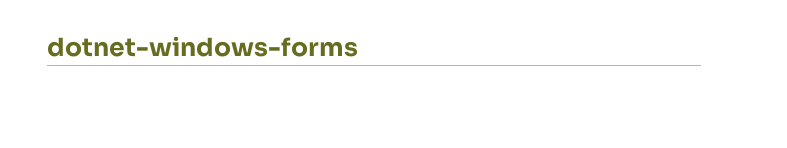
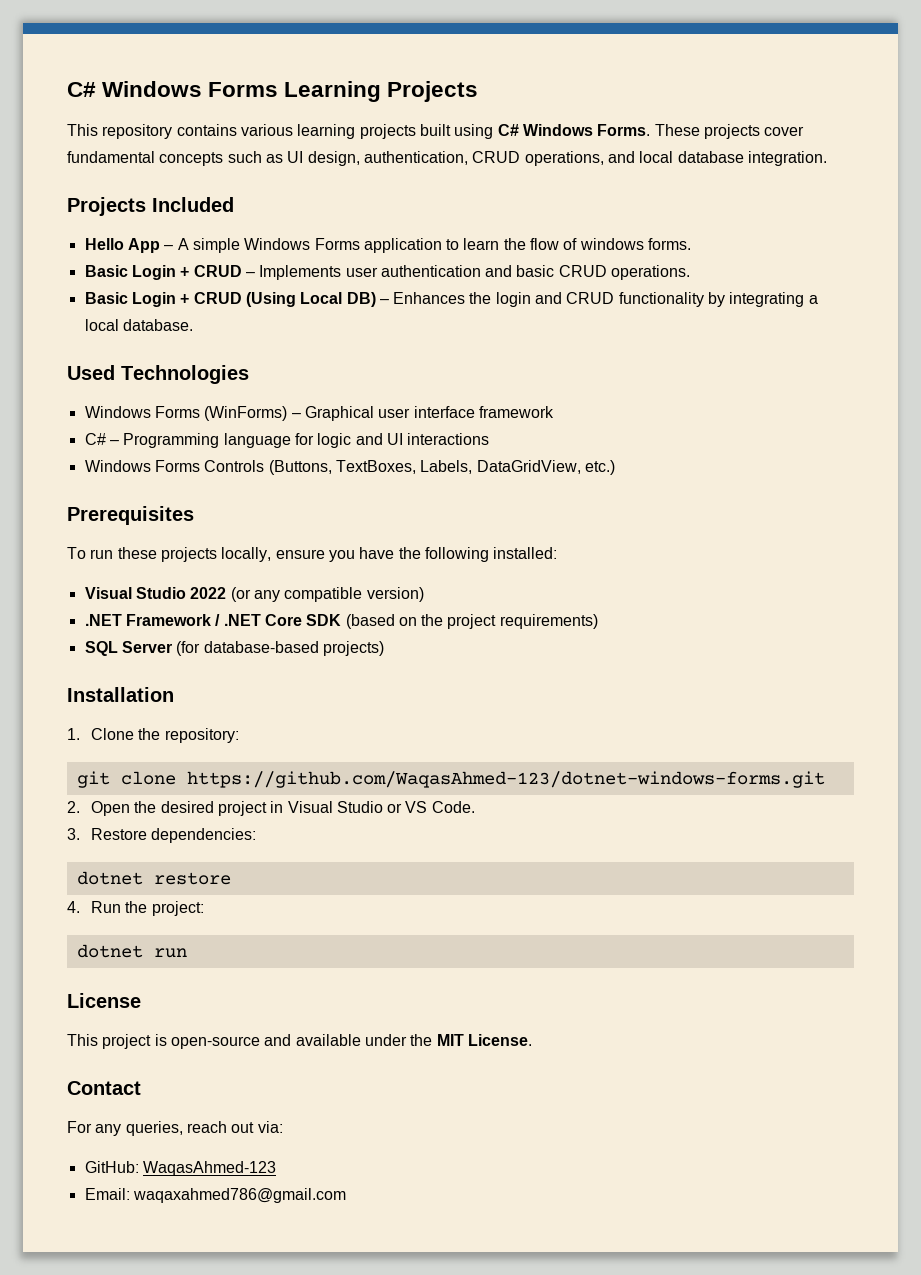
- dotnet-windows-forms
+ C# Windows Forms Learning Projects
+ This repository contains various learning projects built using C# Windows Forms. These projects cover fundamental concepts such as UI design, authentication, CRUD operations, and local database integration.
+ Projects Included
+ Hello App – A simple Windows Forms application to learn the flow of windows forms.
+ Basic Login + CRUD – Implements user authentication and basic CRUD operations.
+ Basic Login + CRUD (Using Local DB) – Enhances the login and CRUD functionality by integrating a local database.
+ Used Technologies
+ Windows Forms (WinForms) – Graphical user interface framework
+ C# – Programming language for logic and UI interactions
+ Windows Forms Controls (Buttons, TextBoxes, Labels, DataGridView, etc.)
+ Prerequisites
+ To run these projects locally, ensure you have the following installed:
+ Visual Studio 2022 (or any compatible version)
+ .NET Framework / .NET Core SDK (based on the project requirements)
+ SQL Server (for database-based projects)
+ Installation
+ 1. Clone the repository:
+ git clone https://github.com/WaqasAhmed-123/dotnet-windows-forms.git
+ 2. Open the desired project in Visual Studio or VS Code.
+ 3. Restore dependencies:
+ dotnet restore
+ 4. Run the project:
+ dotnet run
+ License
+ This project is open-source and available under the MIT License.
+ Contact
+ For any queries, reach out via:
+ GitHub: WaqasAhmed-123
+ Email: waqaxahmed786@gmail.com

